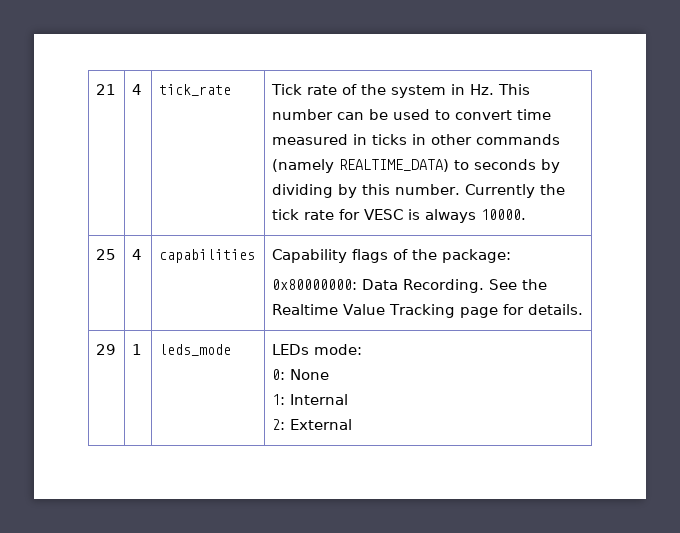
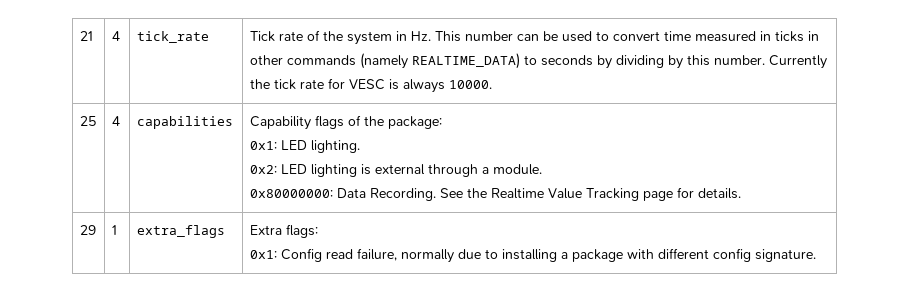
  25 | 4 | capabilities | Capability flags of the package:
+ 0x1: LED lighting.
+ 0x2: LED lighting is external through a module.
- 29 | 1 | leds_mode | LEDs mode:
- 0: None
- 1: Internal
- 2: External
+ 29 | 1 | extra_flags | Extra flags:
+ 0x1: Config read failure, normally due to installing a package with different config signature.

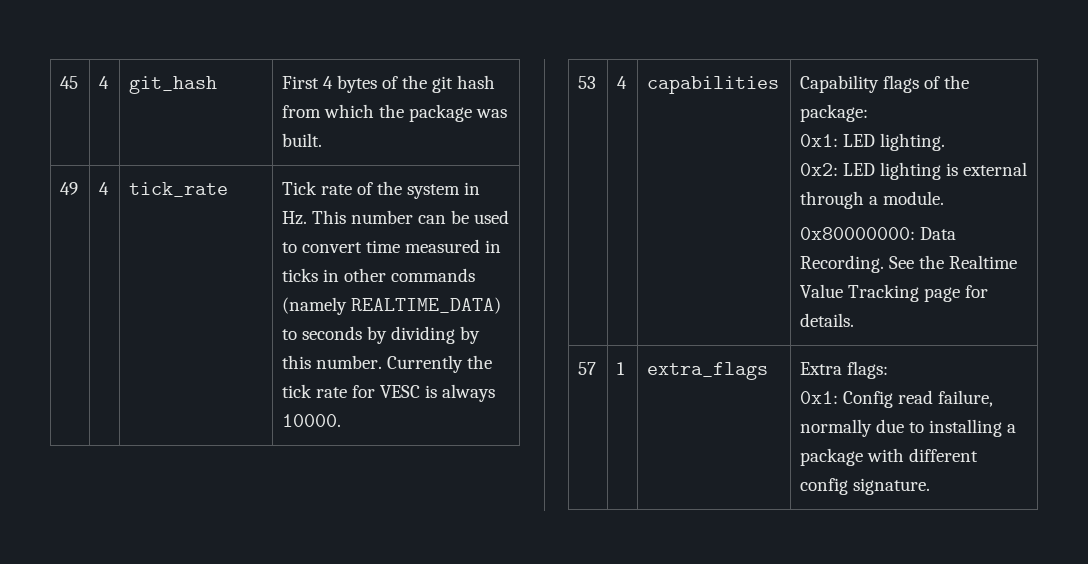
- 21
+ 45 | 4 | git_hash | First 4 bytes of the git hash from which the package was built.
+ 49
- 25 | 4 | capabilities | Capability flags of the package:
+ 53 | 4 | capabilities | Capability flags of the package:
- 29 | 1 | extra_flags | Extra flags:
+ 57 | 1 | extra_flags | Extra flags:

